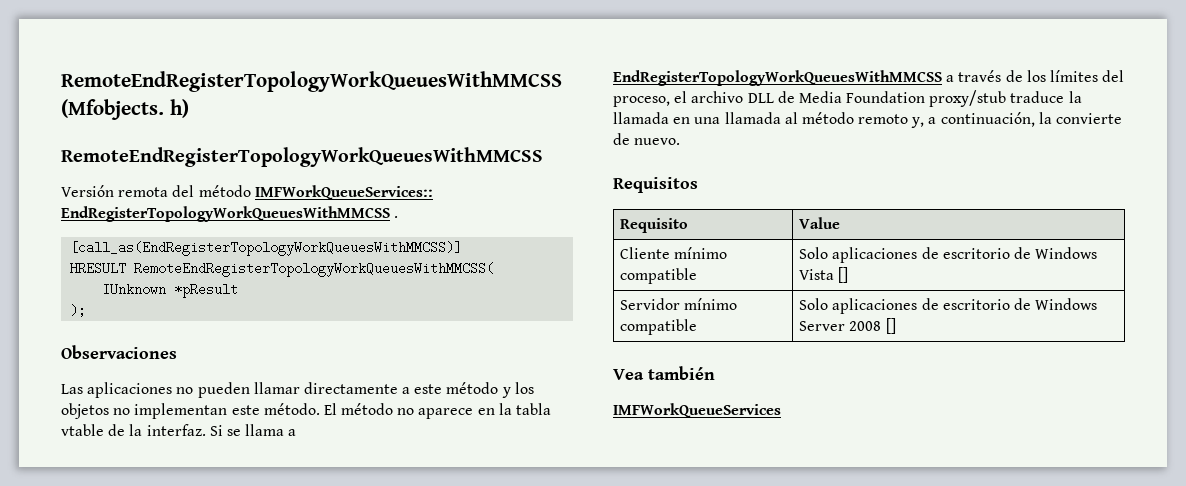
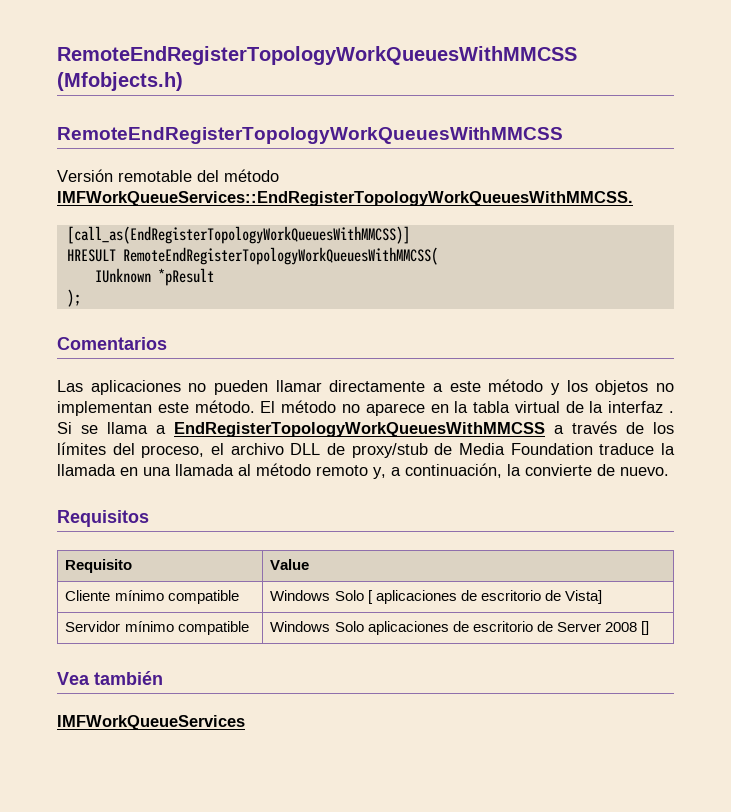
- RemoteEndRegisterTopologyWorkQueuesWithMMCSS (Mfobjects. h)
+ RemoteEndRegisterTopologyWorkQueuesWithMMCSS (Mfobjects.h)
- Versión remota del método IMFWorkQueueServices:: EndRegisterTopologyWorkQueuesWithMMCSS .
+ Versión remotable del método IMFWorkQueueServices::EndRegisterTopologyWorkQueuesWithMMCSS.
- Observaciones
+ Comentarios
- El método no aparece en la tabla vtable de la interfaz.
+ El método no aparece en la tabla virtual de la interfaz .
- Si se llama a EndRegisterTopologyWorkQueuesWithMMCSS a través de los límites del proceso, el archivo DLL de Media Foundation proxy/stub traduce la llamada en una llamada al método remoto y, a continuación, la convierte de nuevo.
+ Si se llama a EndRegisterTopologyWorkQueuesWithMMCSS a través de los límites del proceso, el archivo DLL de proxy/stub de Media Foundation traduce la llamada en una llamada al método remoto y, a continuación, la convierte de nuevo.
- Cliente mínimo compatible | Solo aplicaciones de escritorio de Windows Vista []
- Servidor mínimo compatible | Solo aplicaciones de escritorio de Windows Server 2008 []
+ Cliente mínimo compatible | Windows Solo [ aplicaciones de escritorio de Vista]
+ Servidor mínimo compatible | Windows Solo aplicaciones de escritorio de Server 2008 []

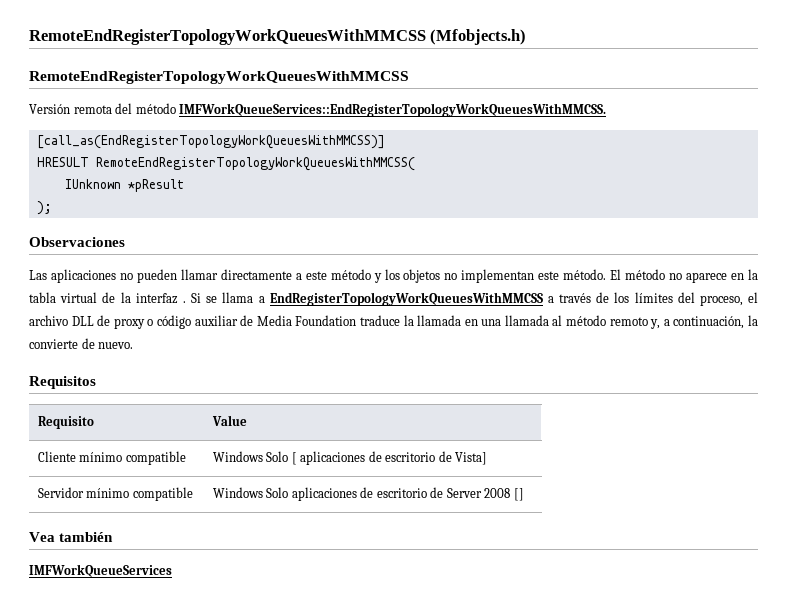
- Versión remotable del método IMFWorkQueueServices::EndRegisterTopologyWorkQueuesWithMMCSS.
+ Versión remota del método IMFWorkQueueServices::EndRegisterTopologyWorkQueuesWithMMCSS.
- Comentarios
+ Observaciones
- Si se llama a EndRegisterTopologyWorkQueuesWithMMCSS a través de los límites del proceso, el archivo DLL de proxy/stub de Media Foundation traduce la llamada en una llamada al método remoto y, a continuación, la convierte de nuevo.
+ Si se llama a EndRegisterTopologyWorkQueuesWithMMCSS a través de los límites del proceso, el archivo DLL de proxy o código auxiliar de Media Foundation traduce la llamada en una llamada al método remoto y, a continuación, la convierte de nuevo.

